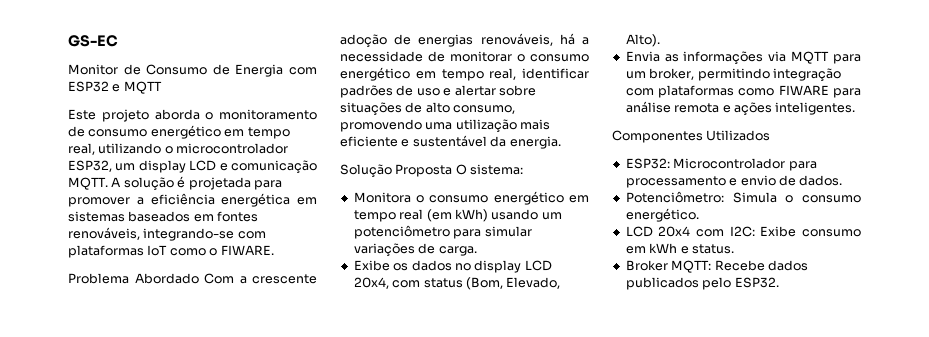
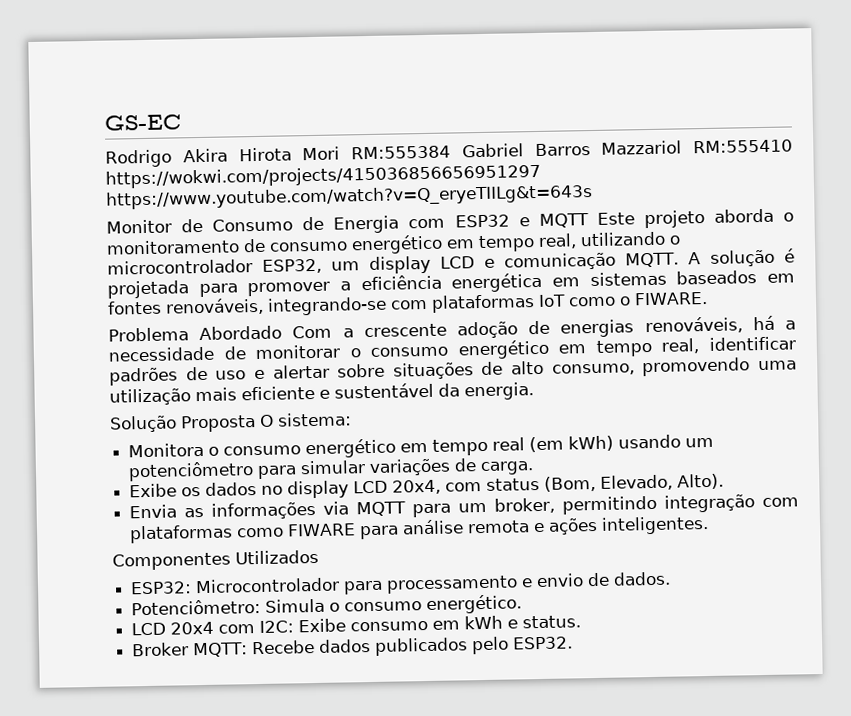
+ Rodrigo Akira Hirota Mori RM:555384 Gabriel Barros Mazzariol RM:555410 https://wokwi.com/projects/415036856656951297 https://www.youtube.com/watch?v=Q_eryeTIILg&t=643s
- Monitor de Consumo de Energia com ESP32 e MQTT
- Este projeto aborda o monitoramento de consumo energético em tempo real, utilizando o microcontrolador ESP32, um display LCD e comunicação MQTT.
+ Monitor de Consumo de Energia com ESP32 e MQTT Este projeto aborda o monitoramento de consumo energético em tempo real, utilizando o microcontrolador ESP32, um display LCD e comunicação MQTT.

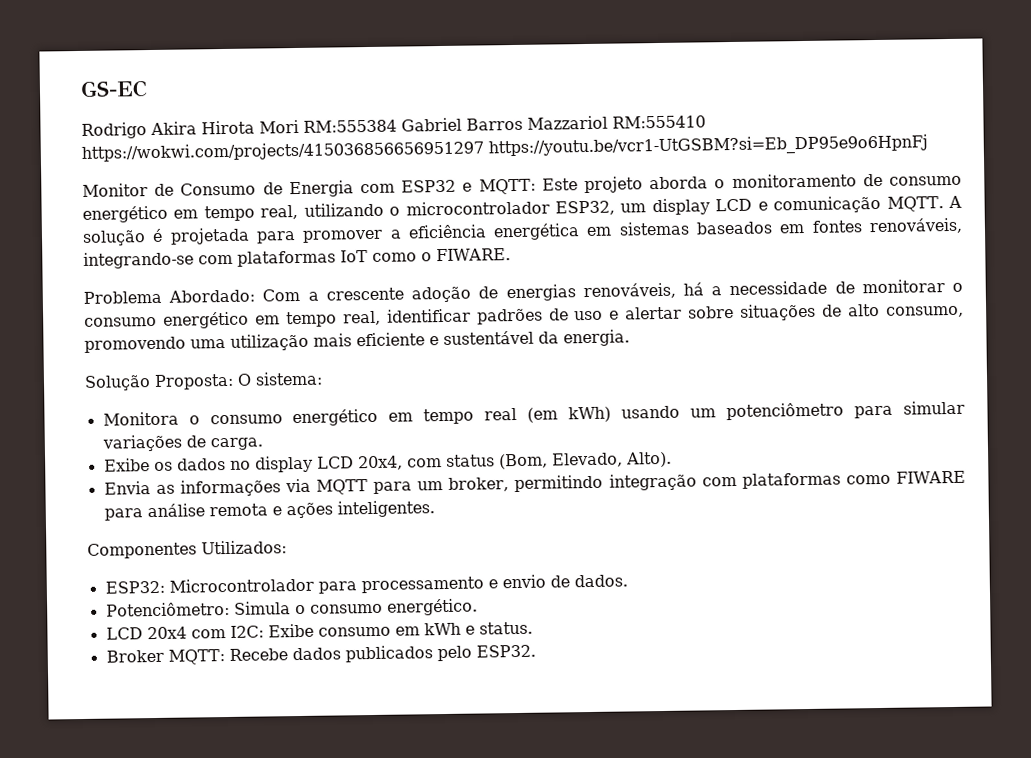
- Rodrigo Akira Hirota Mori RM:555384 Gabriel Barros Mazzariol RM:555410 https://wokwi.com/projects/415036856656951297 https://www.youtube.com/watch?v=Q_eryeTIILg&t=643s
+ Rodrigo Akira Hirota Mori RM:555384 Gabriel Barros Mazzariol RM:555410 https://wokwi.com/projects/415036856656951297 https://youtu.be/vcr1-UtGSBM?si=Eb_DP95e9o6HpnFj
- Monitor de Consumo de Energia com ESP32 e MQTT Este projeto aborda o monitoramento de consumo energético em tempo real, utilizando o microcontrolador ESP32, um display LCD e comunicação MQTT.
+ Monitor de Consumo de Energia com ESP32 e MQTT: Este projeto aborda o monitoramento de consumo energético em tempo real, utilizando o microcontrolador ESP32, um display LCD e comunicação MQTT.
- Problema Abordado Com a crescente adoção de energias renováveis, há a necessidade de monitorar o consumo energético em tempo real, identificar padrões de uso e alertar sobre situações de alto consumo, promovendo uma utilização mais eficiente e sustentável da energia.
+ Problema Abordado: Com a crescente adoção de energias renováveis, há a necessidade de monitorar o consumo energético em tempo real, identificar padrões de uso e alertar sobre situações de alto consumo, promovendo uma utilização mais eficiente e sustentável da energia.
- Solução Proposta O sistema:
+ Solução Proposta: O sistema:
- Componentes Utilizados
+ Componentes Utilizados:

